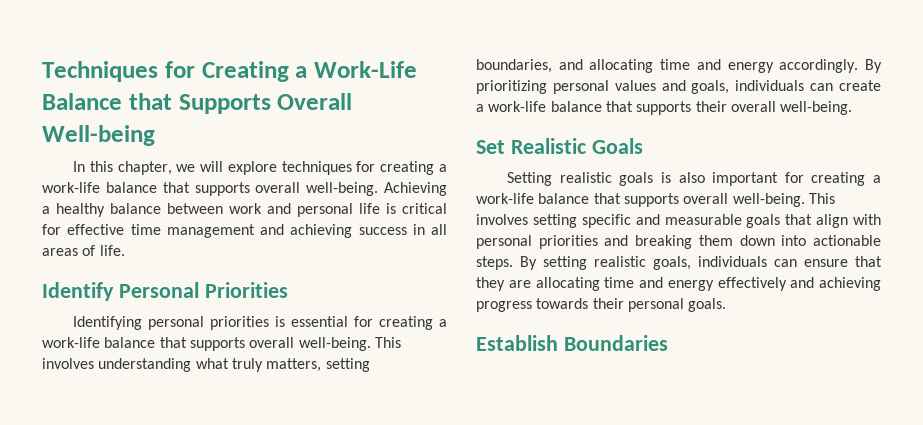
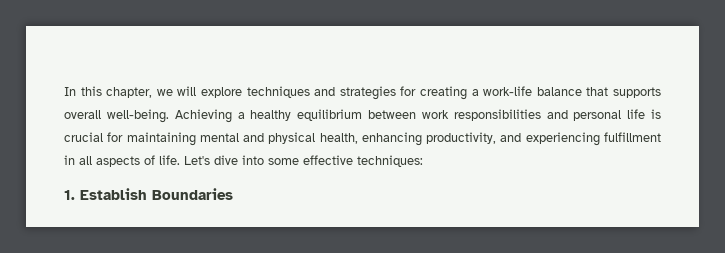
- Techniques for Creating a Work-Life Balance that Supports Overall Well-being
- In this chapter, we will explore techniques for creating a work-life balance that supports overall well-being.
+ In this chapter, we will explore techniques and strategies for creating a work-life balance that supports overall well-being.
- Achieving a healthy balance between work and personal life is critical for effective time management and achieving success in all areas of life.
- Identify Personal Priorities
- Identifying personal priorities is essential for creating a work-life balance that supports overall well-being. This involves understanding what truly matters, setting boundaries, and allocating time and energy accordingly. By prioritizing personal values and goals, individuals can create a work-life balance that supports their overall well-being.
- Set Realistic Goals
- Setting realistic goals is also important for creating a work-life balance that supports overall well-being. This involves setting specific and measurable goals that align with personal priorities and breaking them down into actionable steps. By setting realistic goals, individuals can ensure that they are allocating time and energy effectively and achieving progress towards their personal goals.
- Establish Boundaries
+ Achieving a healthy equilibrium between work responsibilities and personal life is crucial for maintaining mental and physical health, enhancing productivity, and experiencing fulfillment in all aspects of life. Let's dive into some effective techniques:
+ 1. Establish Boundaries

